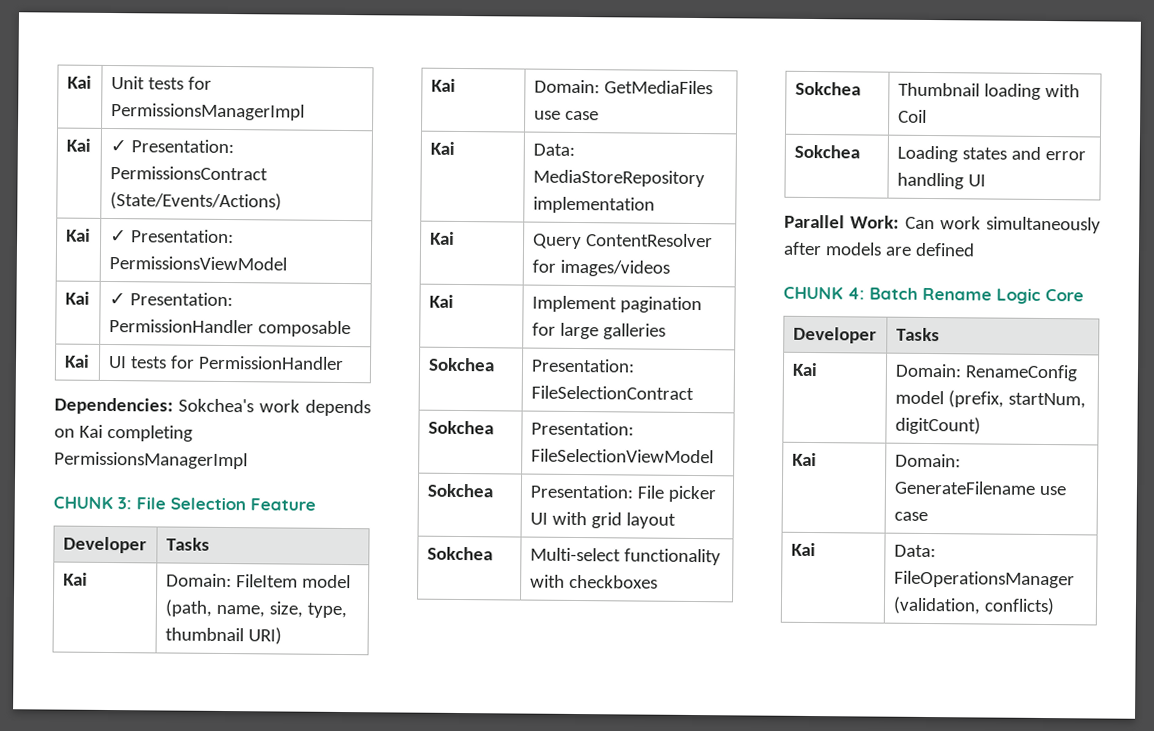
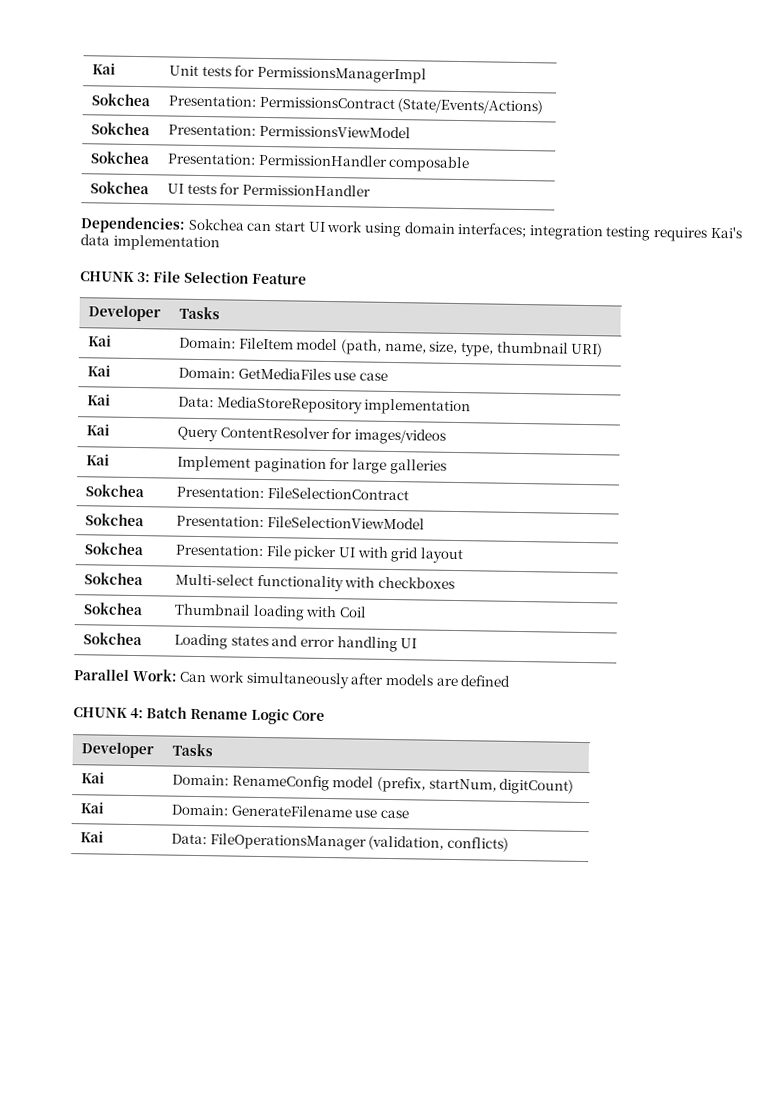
- Kai | ✓ Presentation: PermissionsContract (State/Events/Actions)
+ Sokchea | Presentation: PermissionsContract (State/Events/Actions)
- Kai | ✓ Presentation: PermissionsViewModel
+ Sokchea | Presentation: PermissionsViewModel
- Kai | ✓ Presentation: PermissionHandler composable
+ Sokchea | Presentation: PermissionHandler composable
- Kai | UI tests for PermissionHandler
+ Sokchea | UI tests for PermissionHandler
- Dependencies: Sokchea's work depends on Kai completing PermissionsManagerImpl
+ Dependencies: Sokchea can start UI work using domain interfaces; integration testing requires Kai's data implementation

